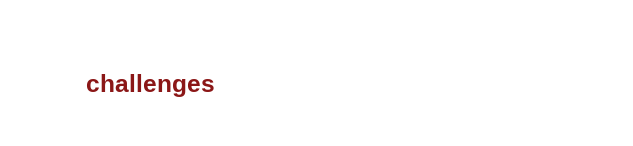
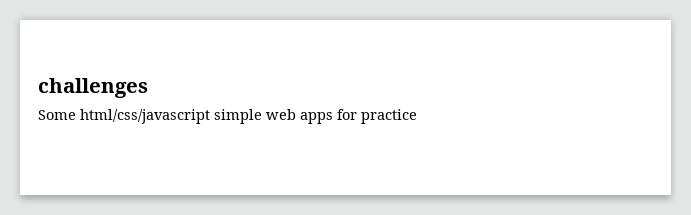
+ Some html/css/javascript simple web apps for practice

